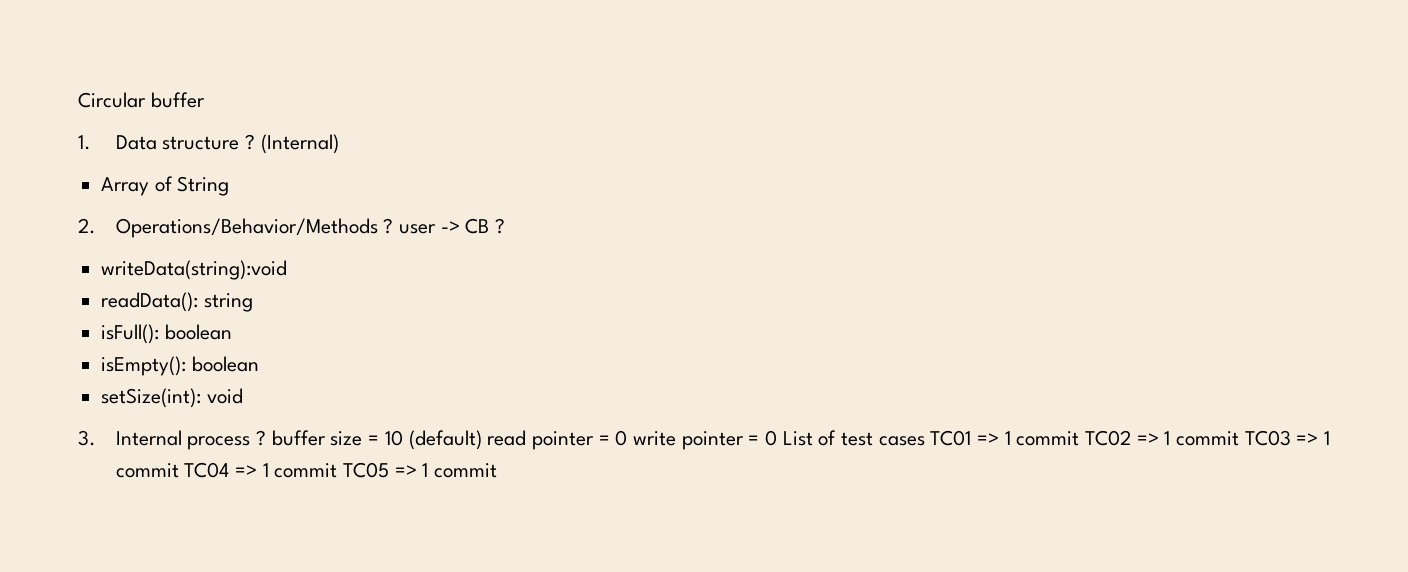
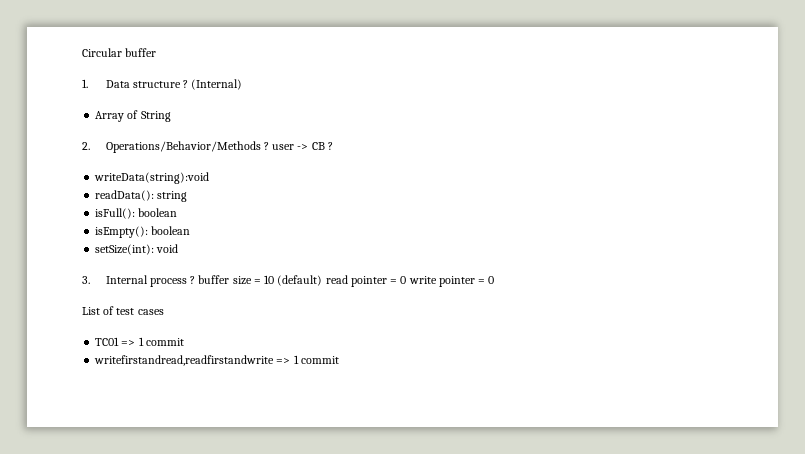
- 3. Internal process ? buffer size = 10 (default) read pointer = 0 write pointer = 0 List of test cases TC01 => 1 commit TC02 => 1 commit TC03 => 1 commit TC04 => 1 commit TC05 => 1 commit
+ 3. Internal process ? buffer size = 10 (default) read pointer = 0 write pointer = 0
+ List of test cases
+ TC01 => 1 commit
+ writefirstandread,readfirstandwrite => 1 commit

